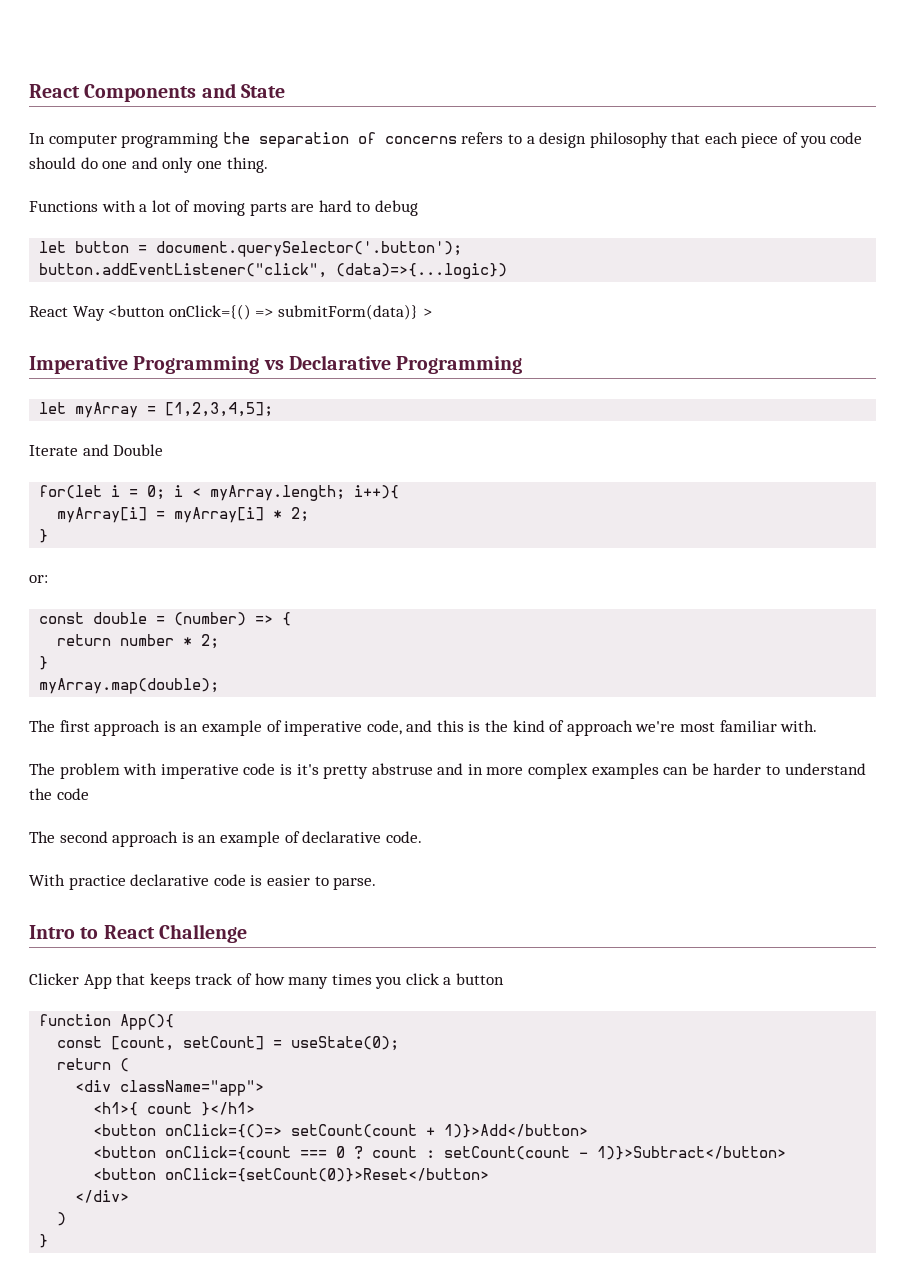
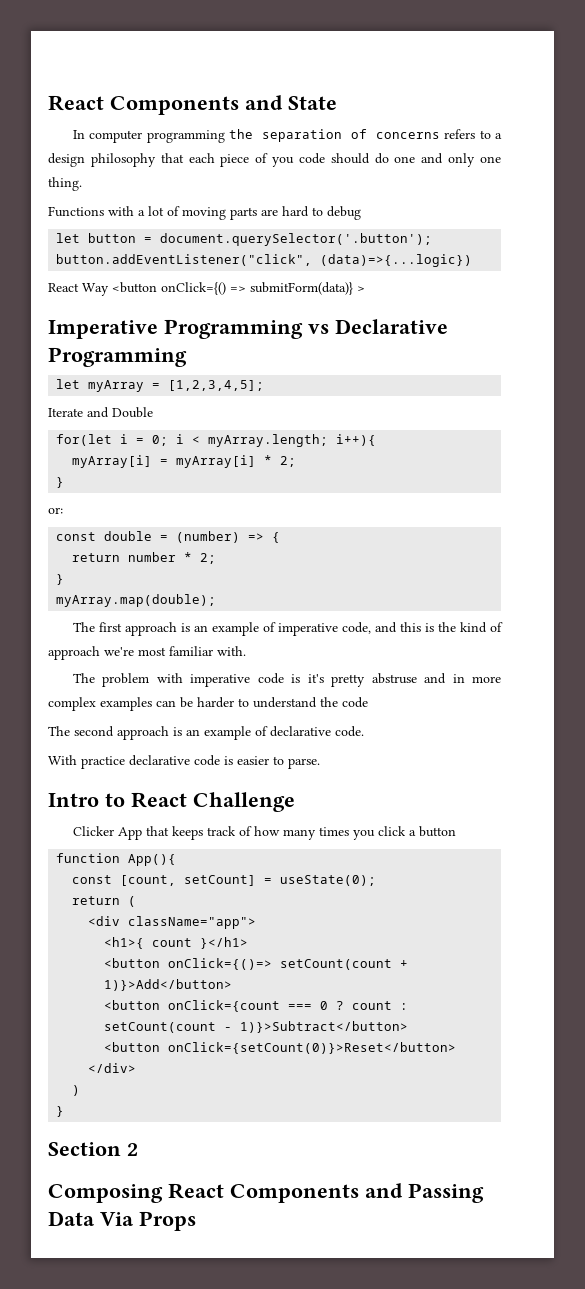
+ Section 2
+ Composing React Components and Passing Data Via Props

